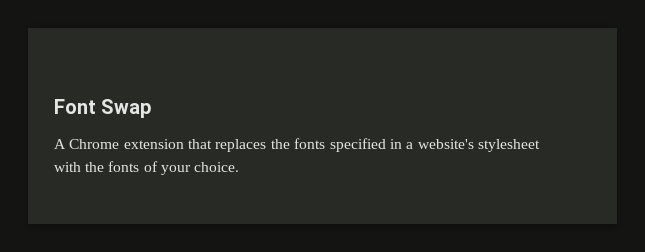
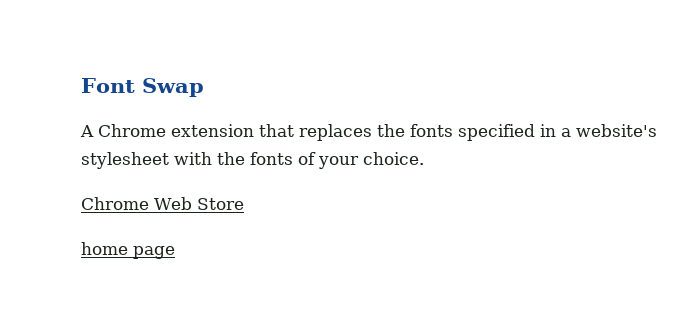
+ Chrome Web Store
+ home page

